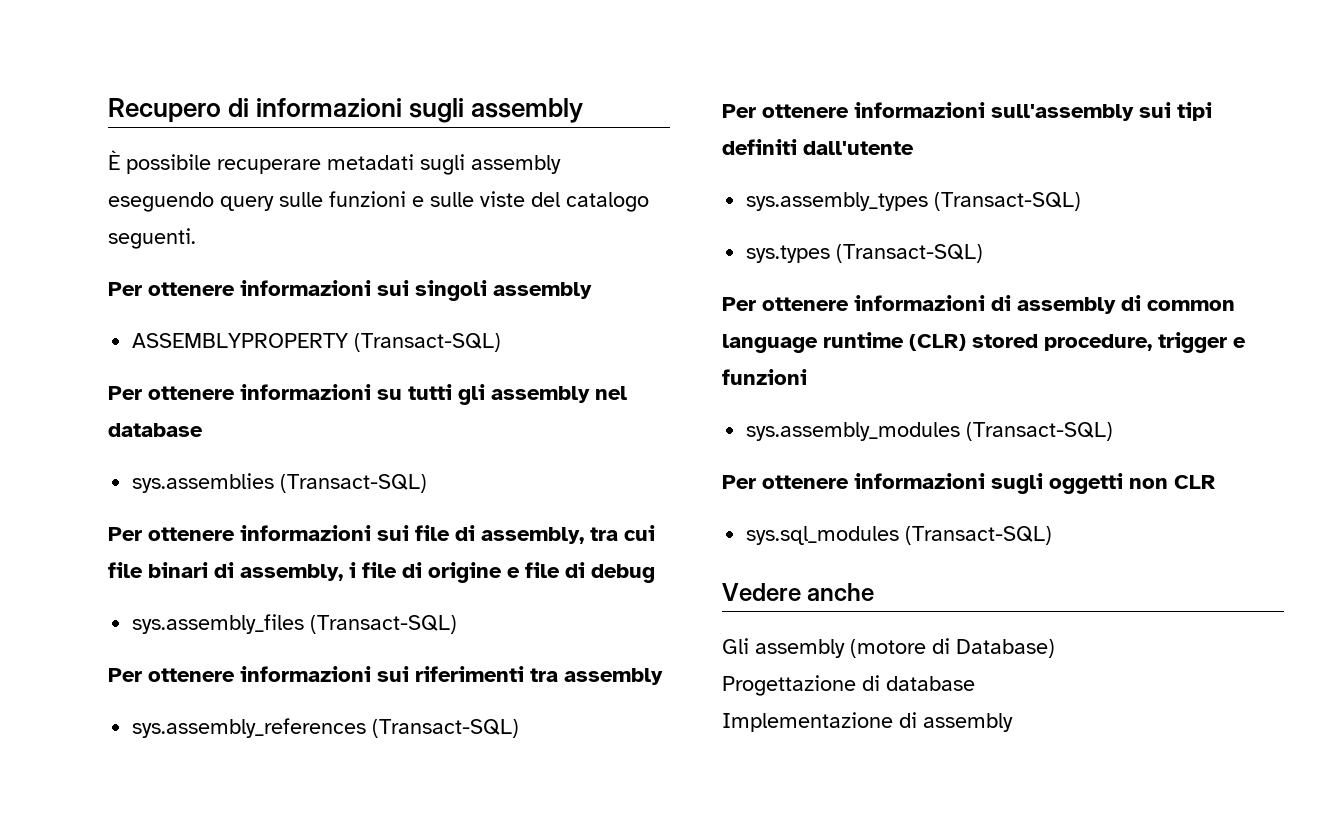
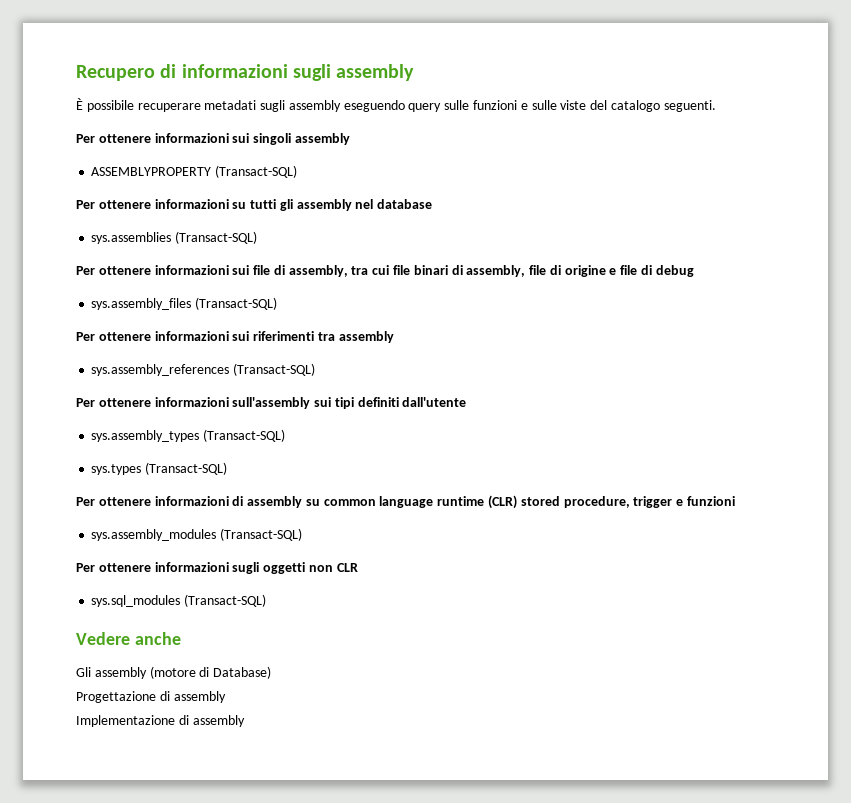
- Per ottenere informazioni sui file di assembly, tra cui file binari di assembly, i file di origine e file di debug
+ Per ottenere informazioni sui file di assembly, tra cui file binari di assembly, file di origine e file di debug
- Per ottenere informazioni di assembly di common language runtime (CLR) stored procedure, trigger e funzioni
+ Per ottenere informazioni di assembly su common language runtime (CLR) stored procedure, trigger e funzioni
- Progettazione di database
+ Progettazione di assembly

